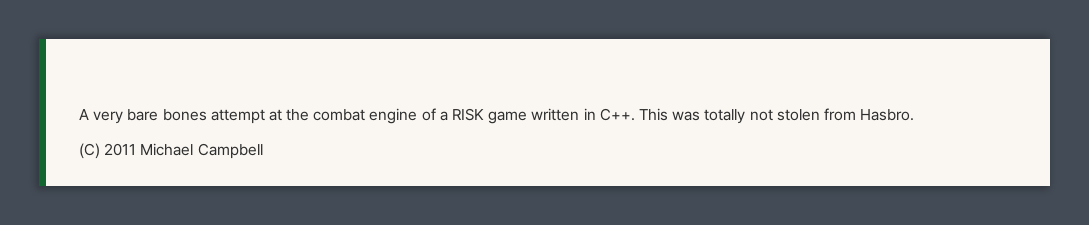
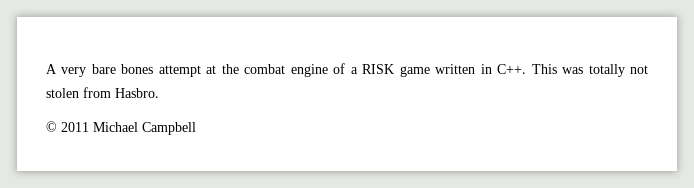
- (C) 2011 Michael Campbell
+ © 2011 Michael Campbell

